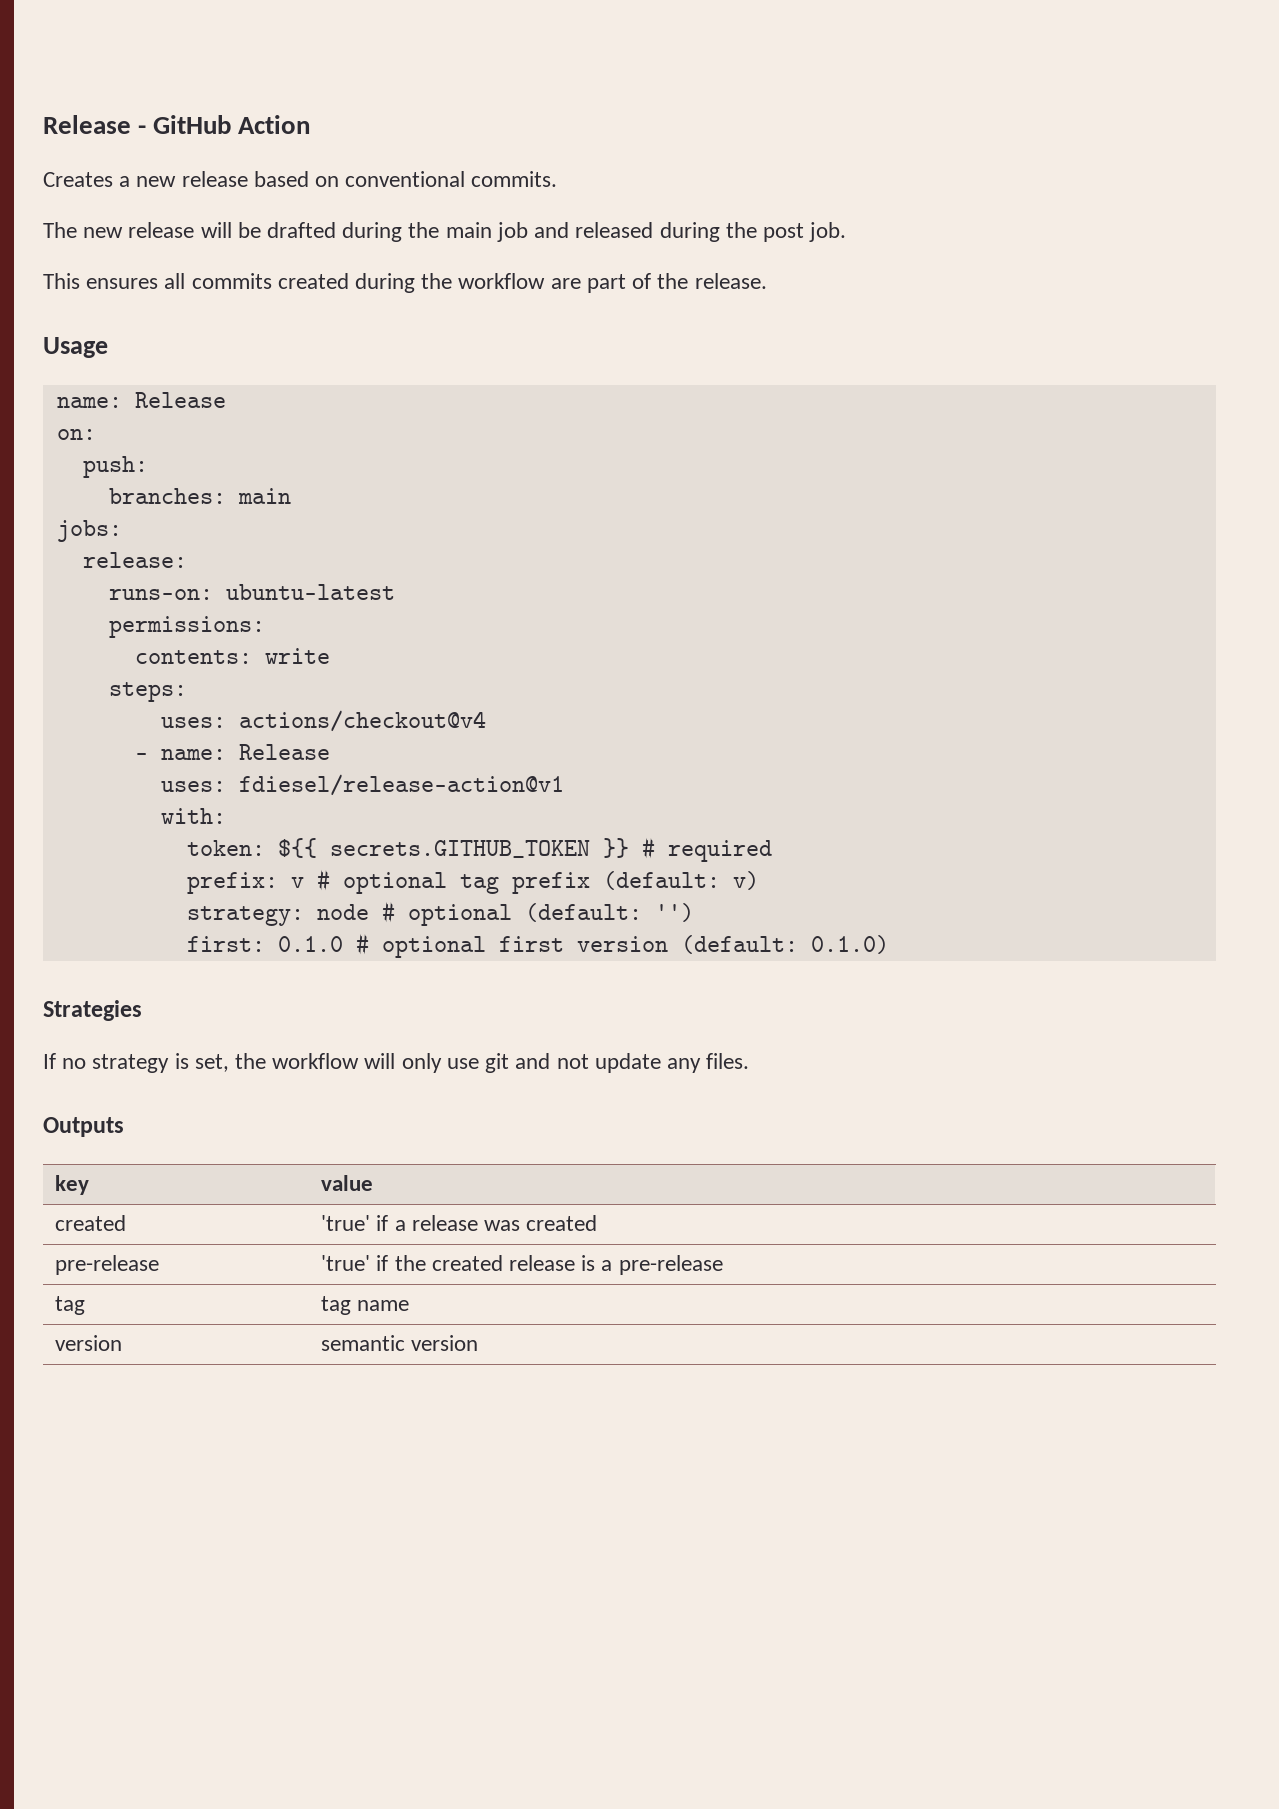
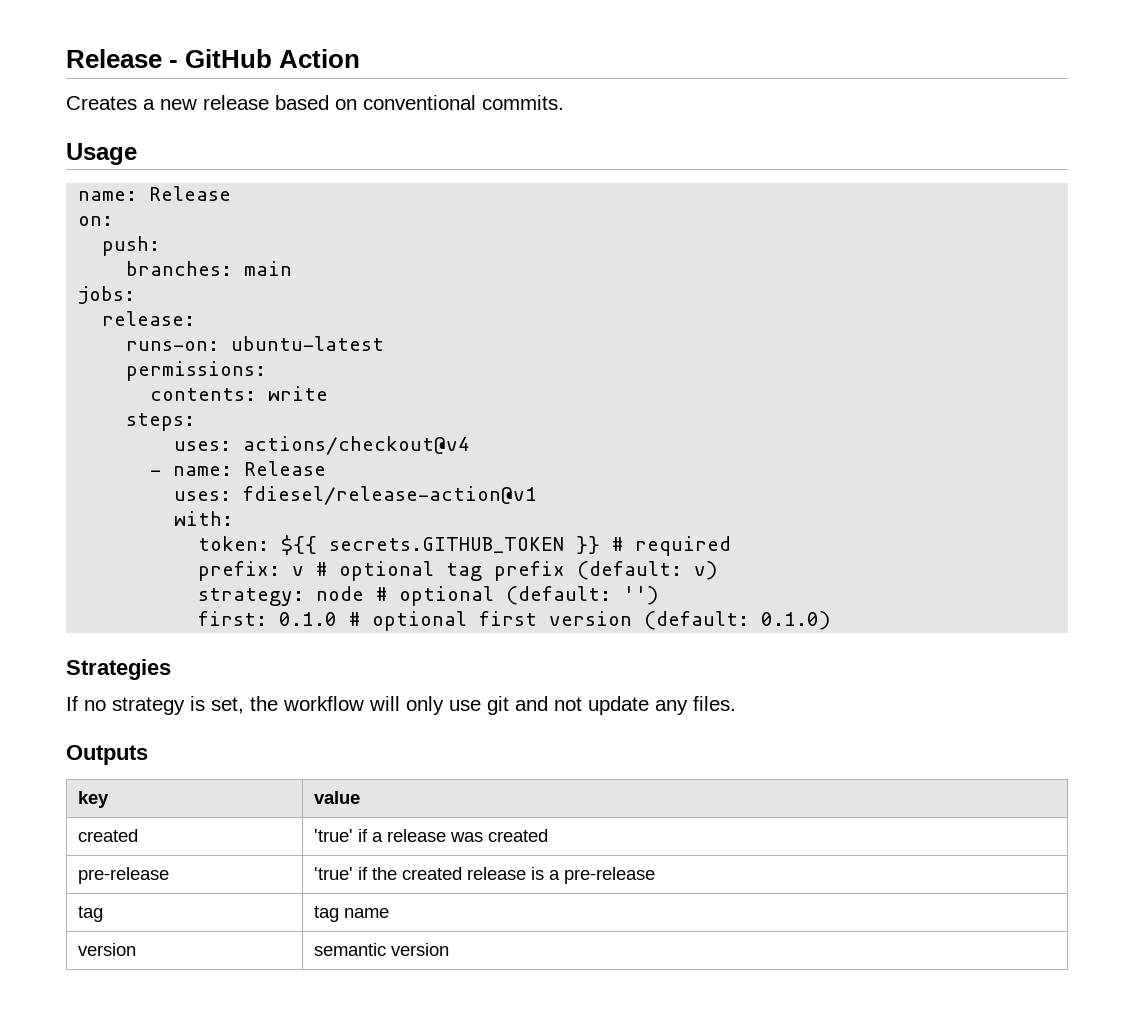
- The new release will be drafted during the main job and released during the post job.
- This ensures all commits created during the workflow are part of the release.

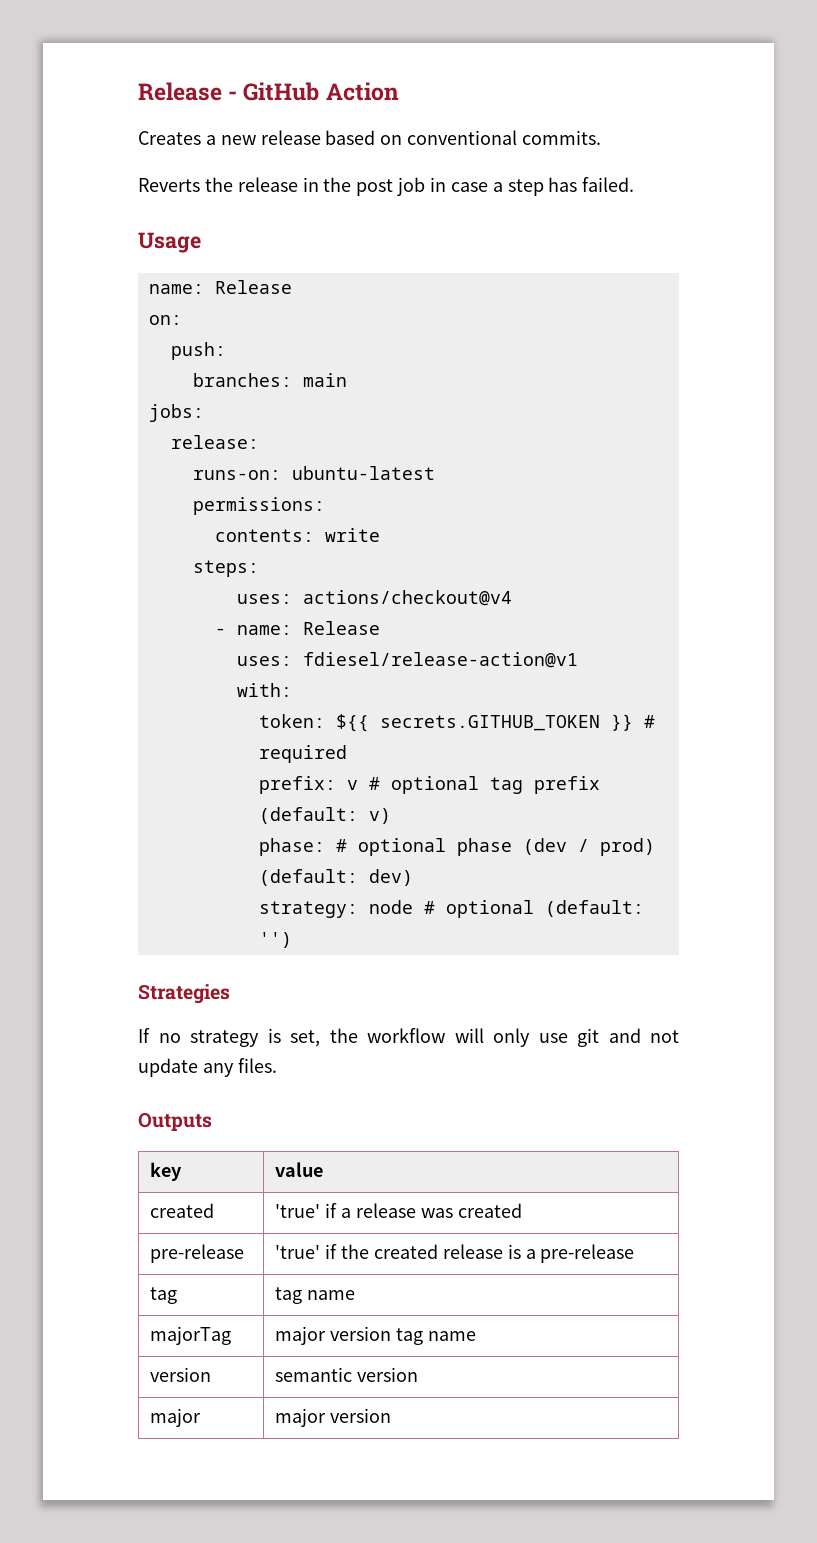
+ Reverts the release in the post job in case a step has failed.
+ phase: # optional phase (dev / prod) (default: dev)
- first: 0.1.0 # optional first version (default: 0.1.0)
+ majorTag | major version tag name
+ major | major version

